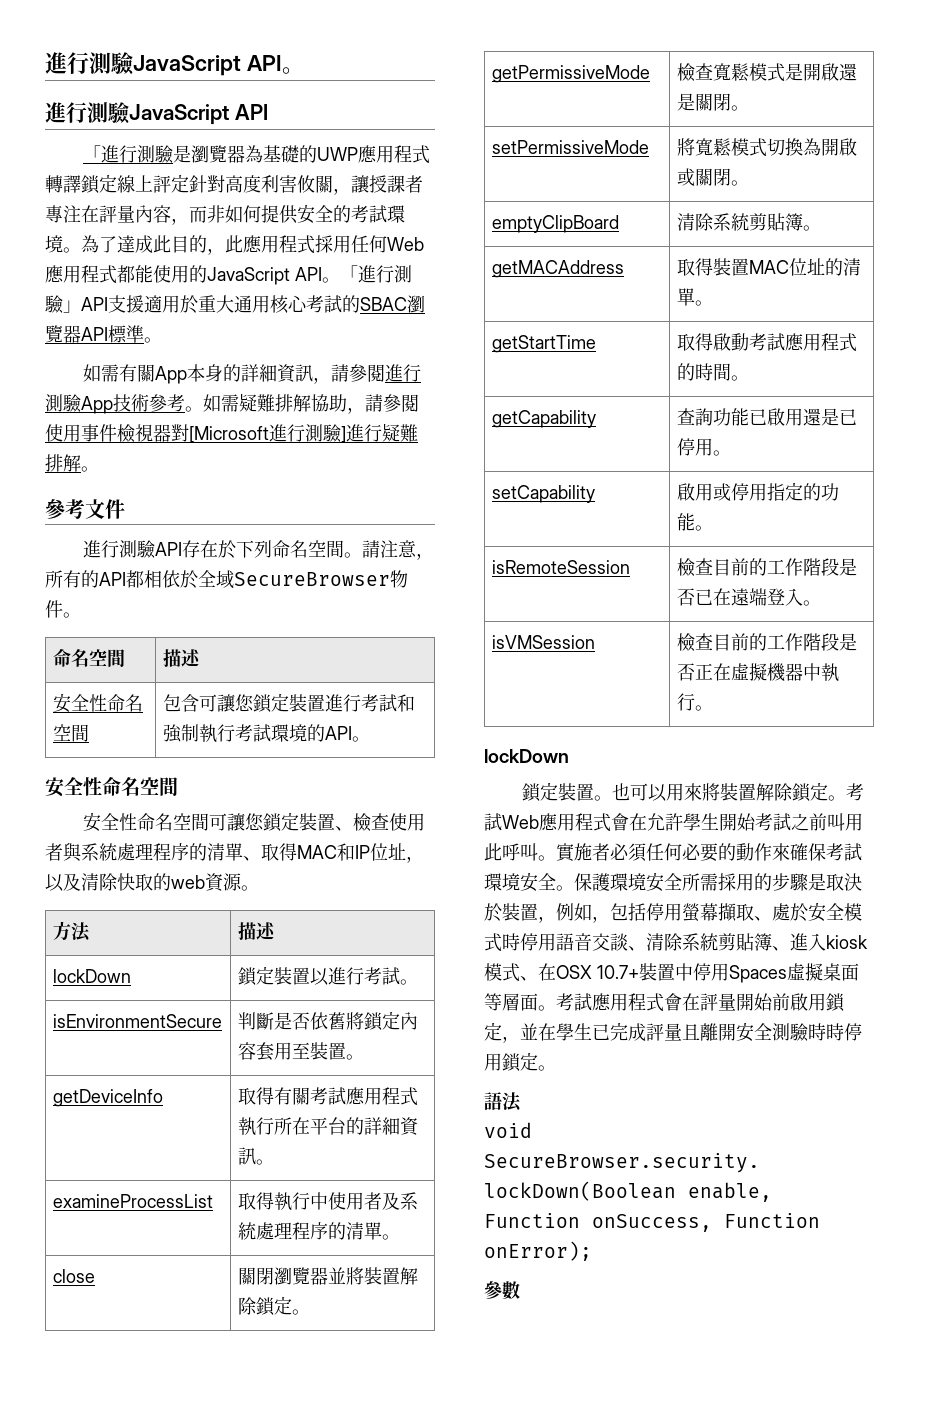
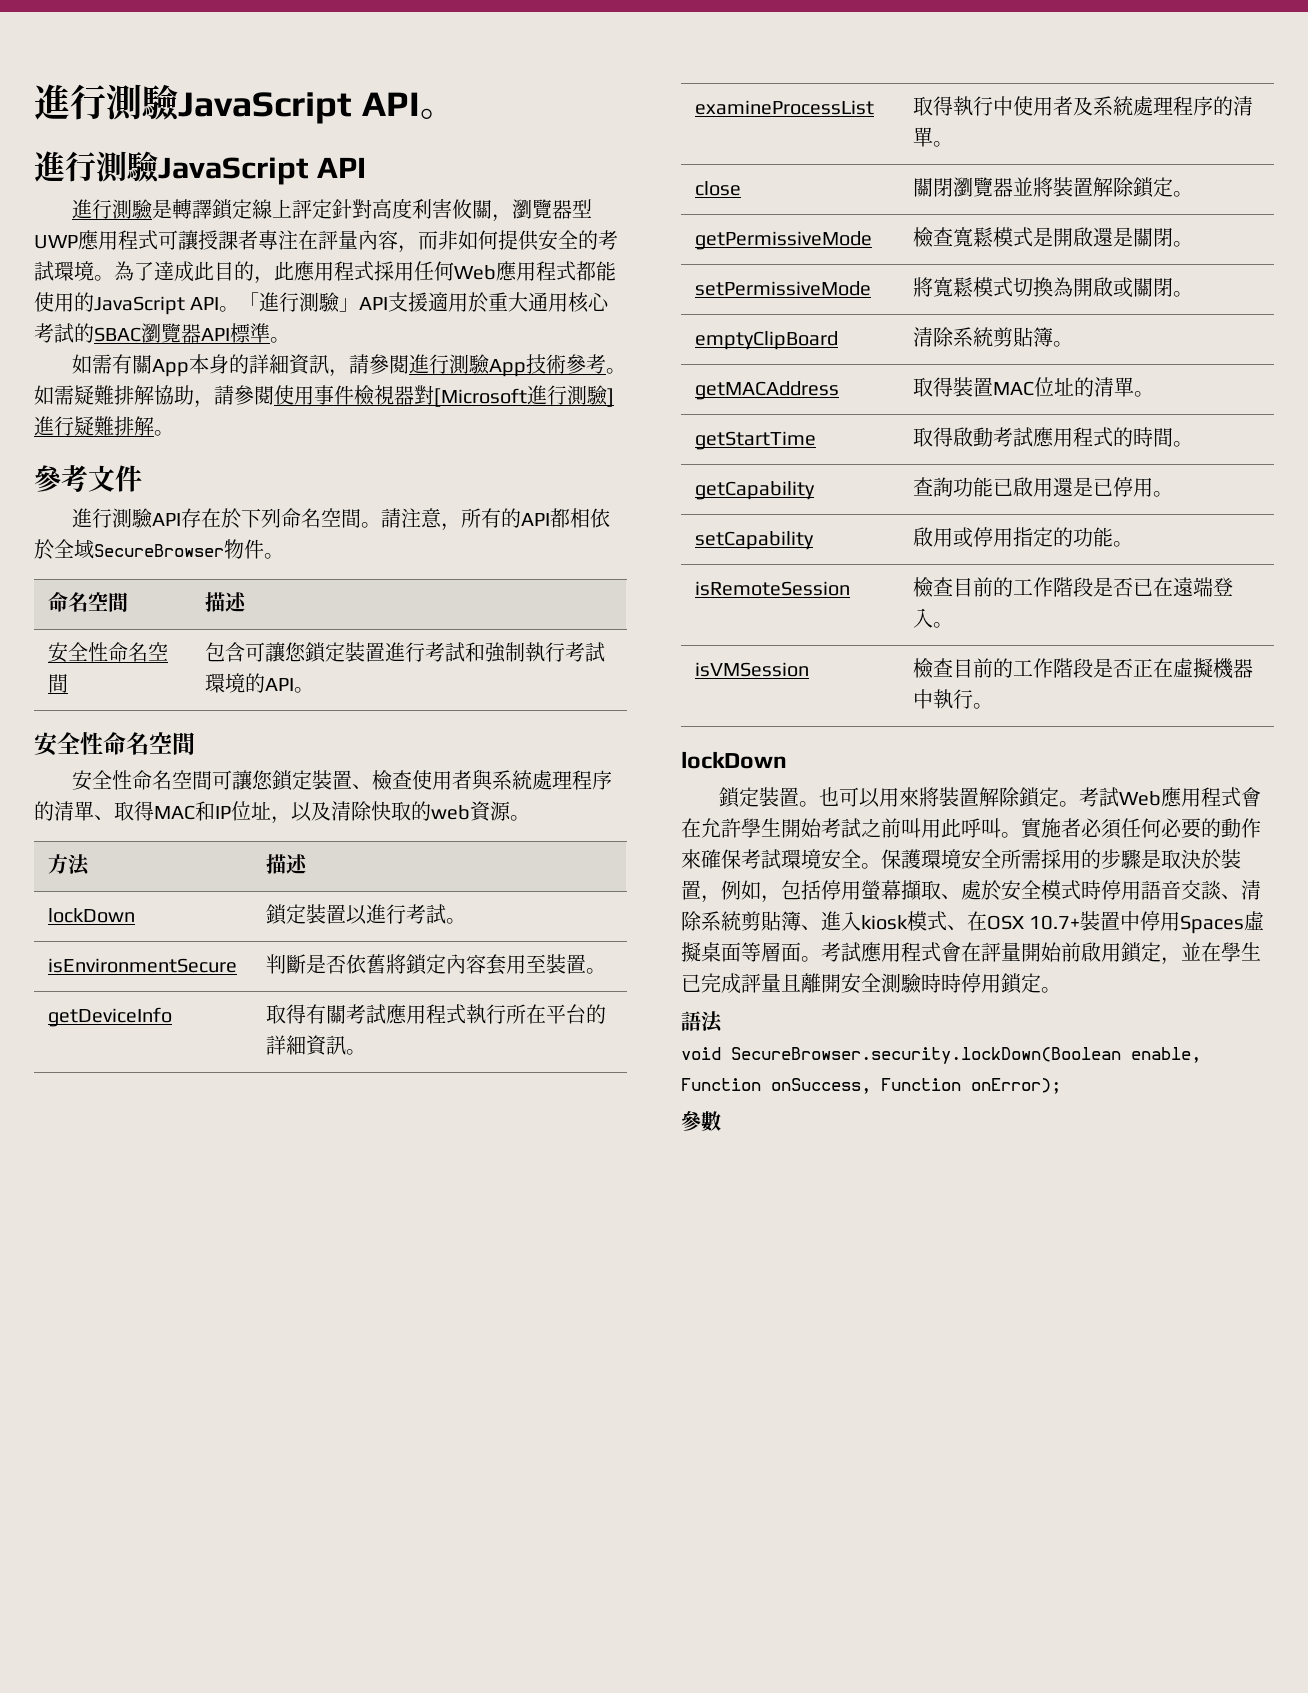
- 「進行測驗是瀏覽器為基礎的UWP應用程式轉譯鎖定線上評定針對高度利害攸關，讓授課者專注在評量內容，而非如何提供安全的考試環境。
+ 進行測驗是轉譯鎖定線上評定針對高度利害攸關，瀏覽器型UWP應用程式可讓授課者專注在評量內容，而非如何提供安全的考試環境。

